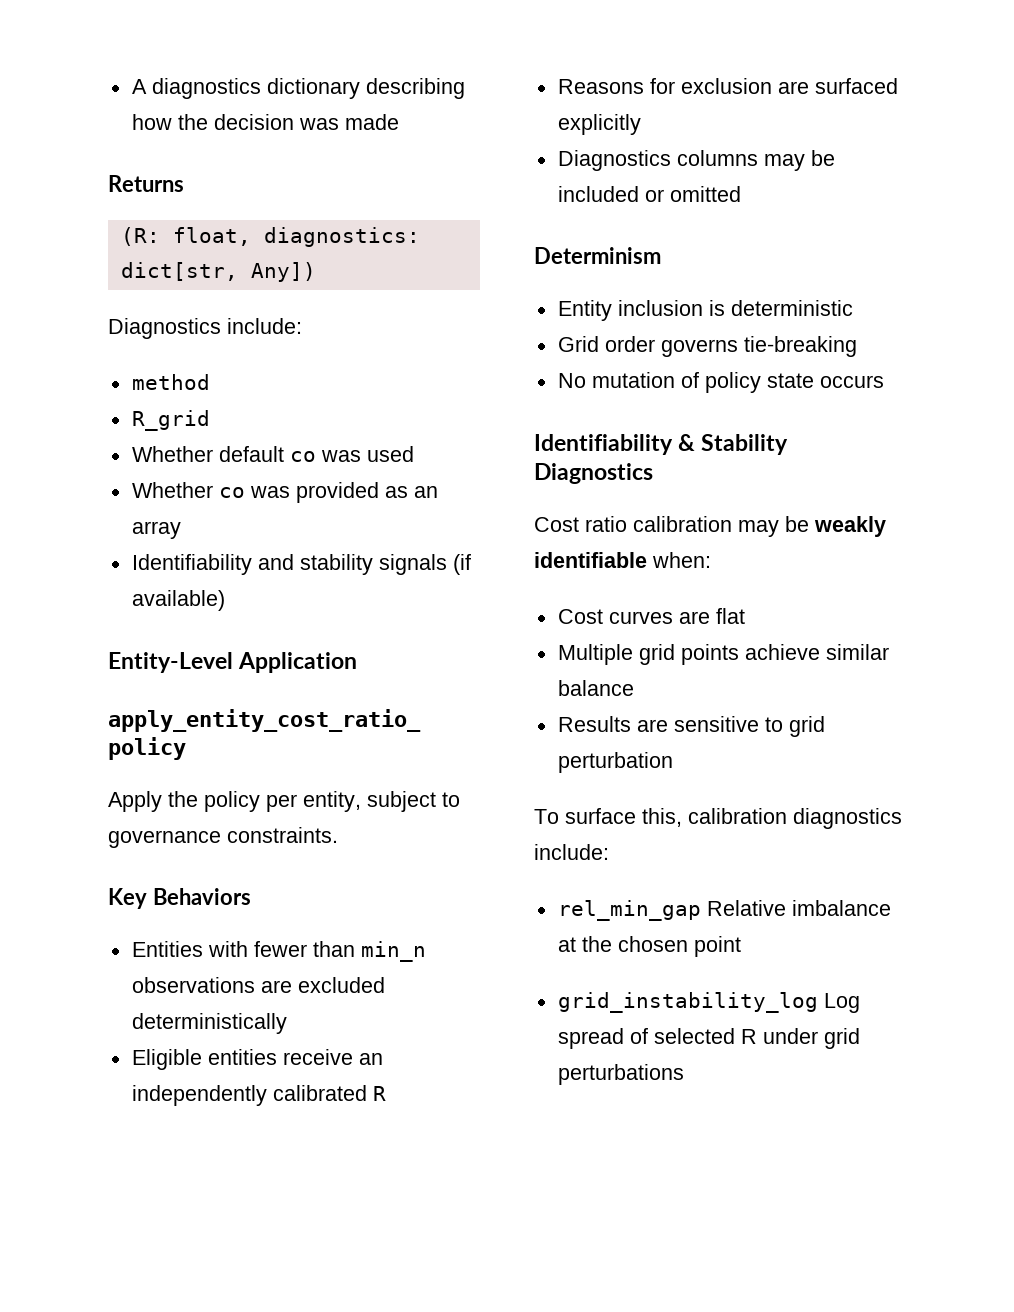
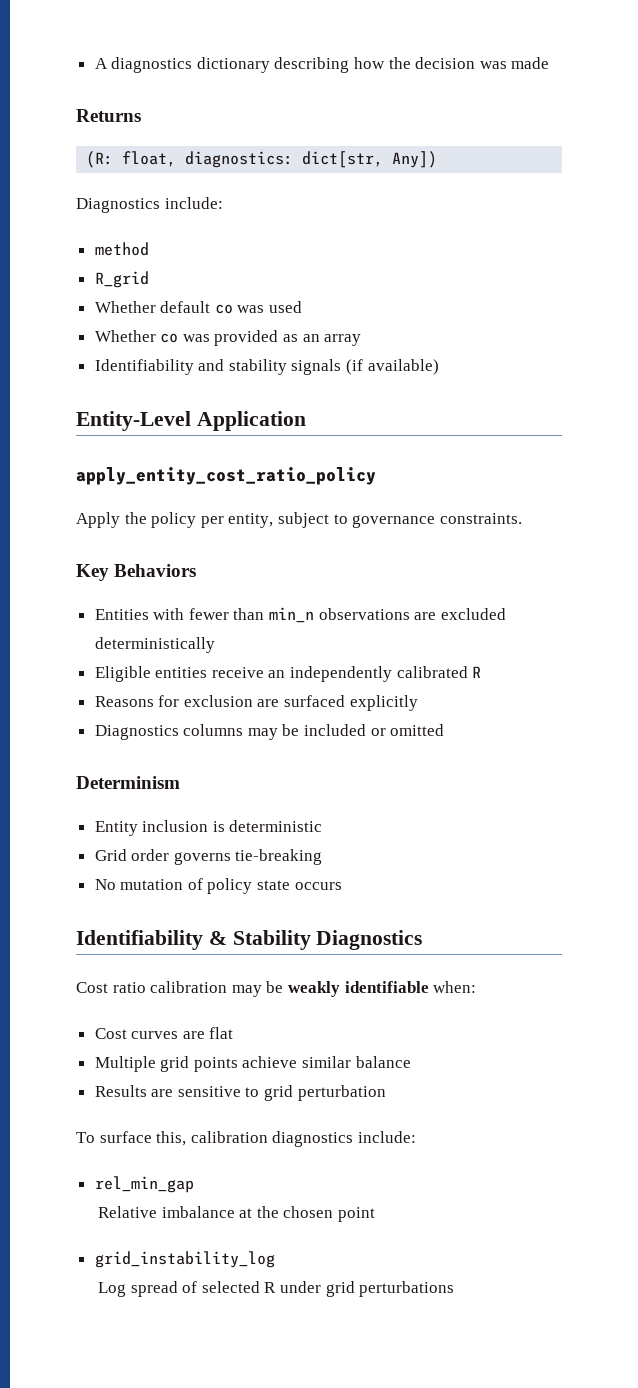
- rel_min_gap Relative imbalance at the chosen point
+ rel_min_gap
+ Relative imbalance at the chosen point
- grid_instability_log Log spread of selected R under grid perturbations
+ grid_instability_log
+ Log spread of selected R under grid perturbations

